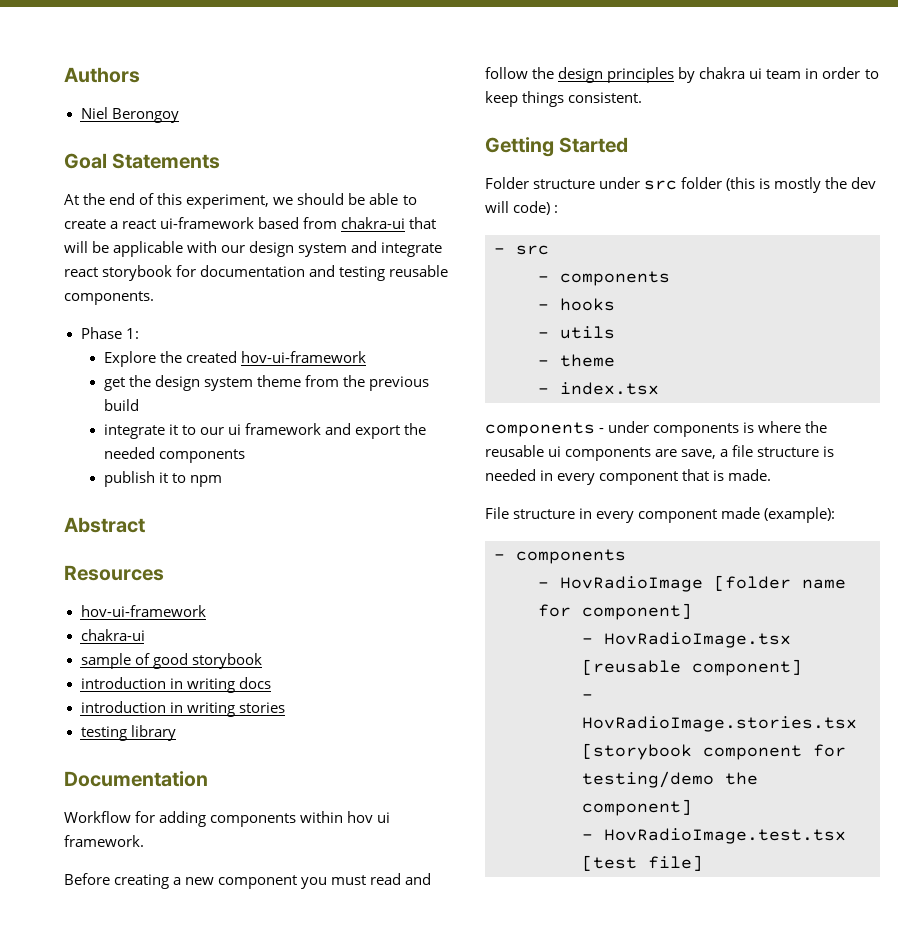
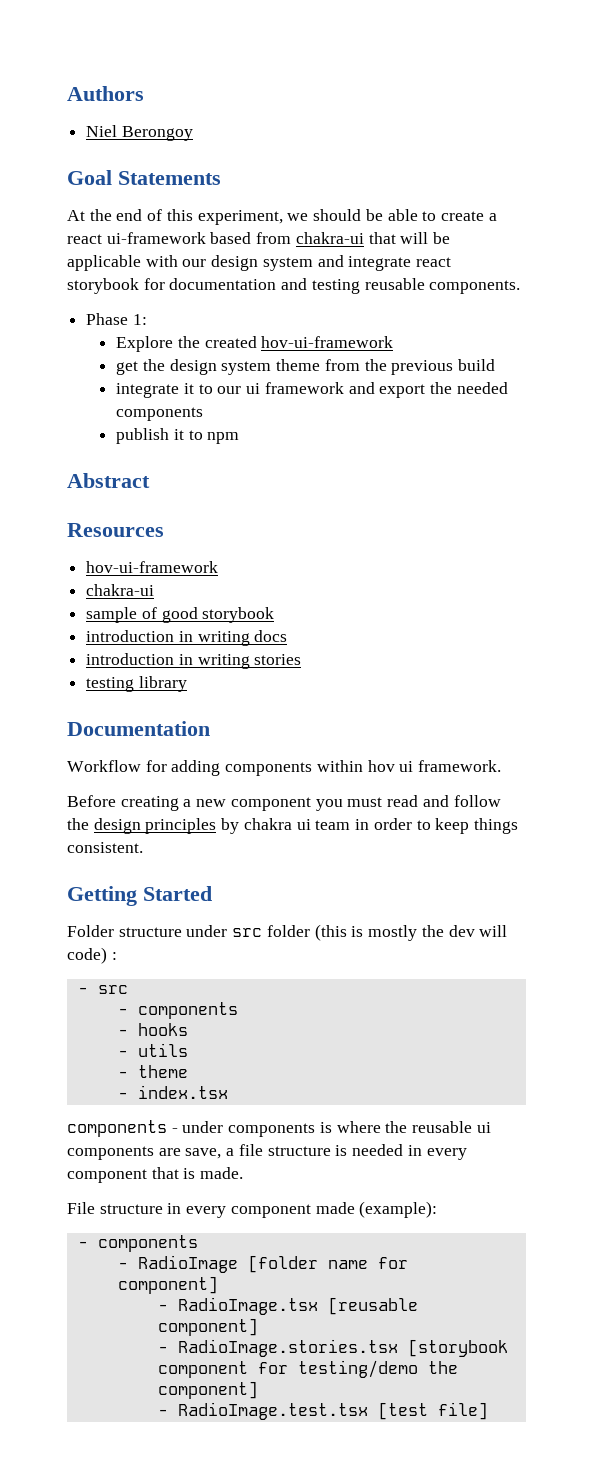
- - HovRadioImage [folder name for component]
+ - RadioImage [folder name for component]
- - HovRadioImage.tsx [reusable component]
+ - RadioImage.tsx [reusable component]
- - HovRadioImage.stories.tsx [storybook component for testing/demo the component]
+ - RadioImage.stories.tsx [storybook component for testing/demo the component]
- - HovRadioImage.test.tsx [test file]
+ - RadioImage.test.tsx [test file]

